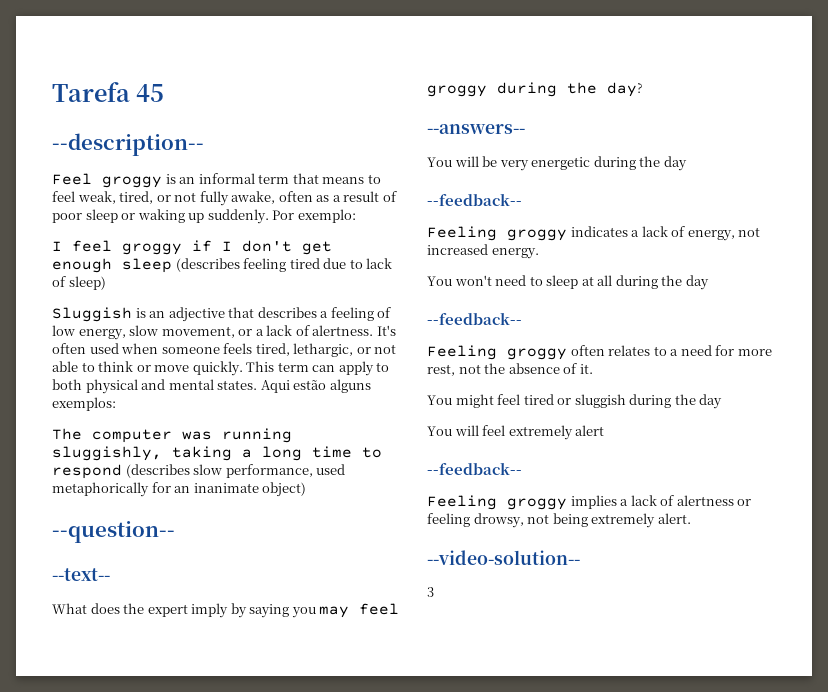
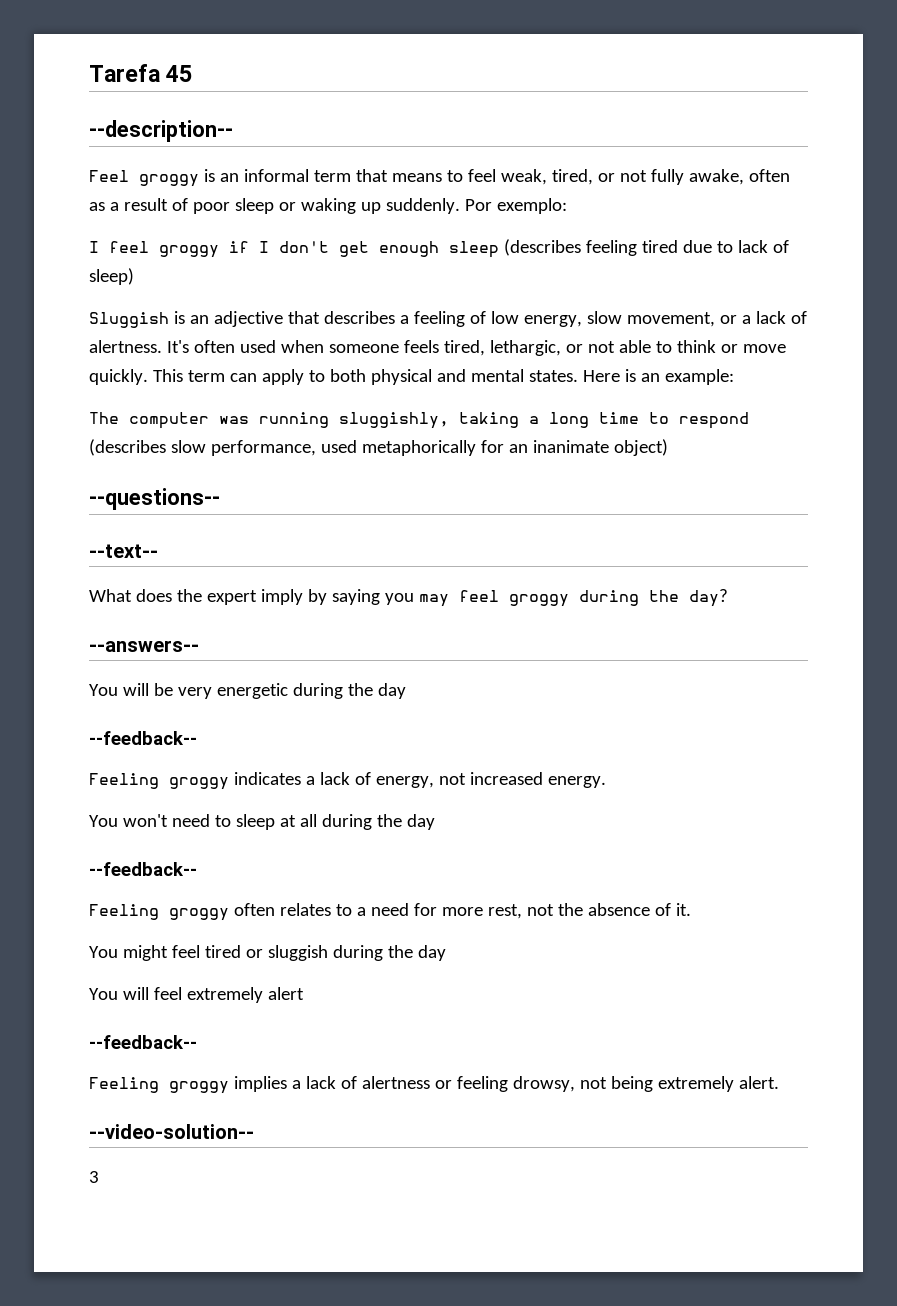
- Aqui estão alguns exemplos:
+ Here is an example:
- --question--
+ --questions--

